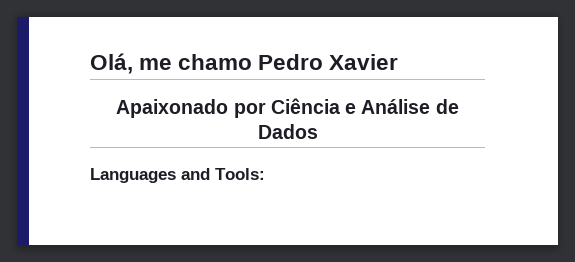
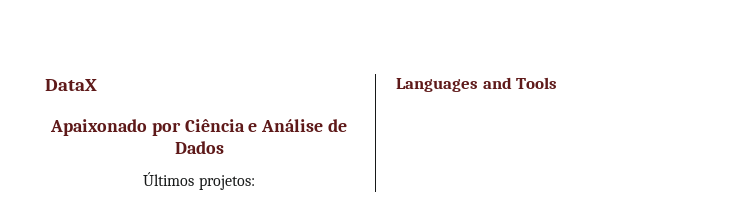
- Olá, me chamo Pedro Xavier
+ DataX
+ Últimos projetos:
- Languages and Tools:
+ Languages and Tools

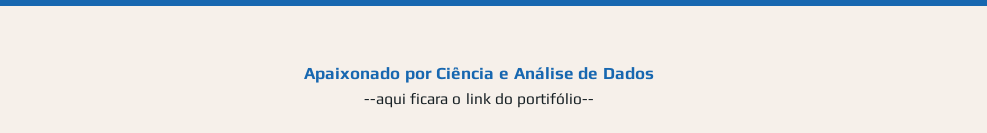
- DataX
- Últimos projetos:
- Languages and Tools
+ --aqui ficara o link do portifólio--

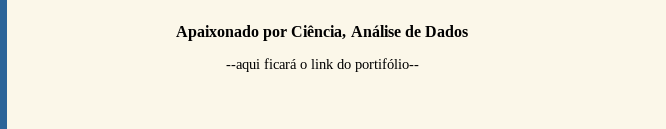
- Apaixonado por Ciência e Análise de Dados
+ Apaixonado por Ciência, Análise de Dados
- --aqui ficara o link do portifólio--
+ --aqui ficará o link do portifólio--

